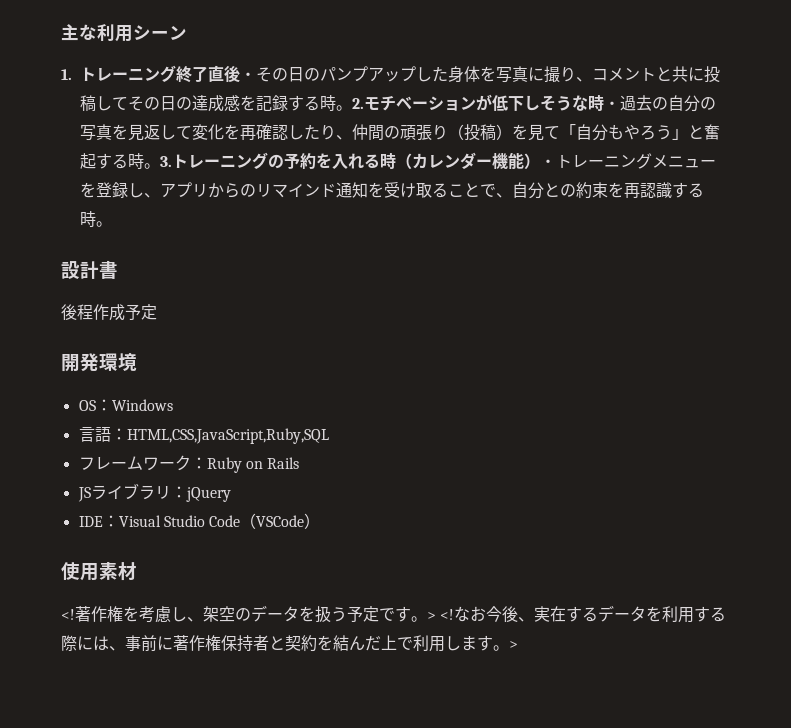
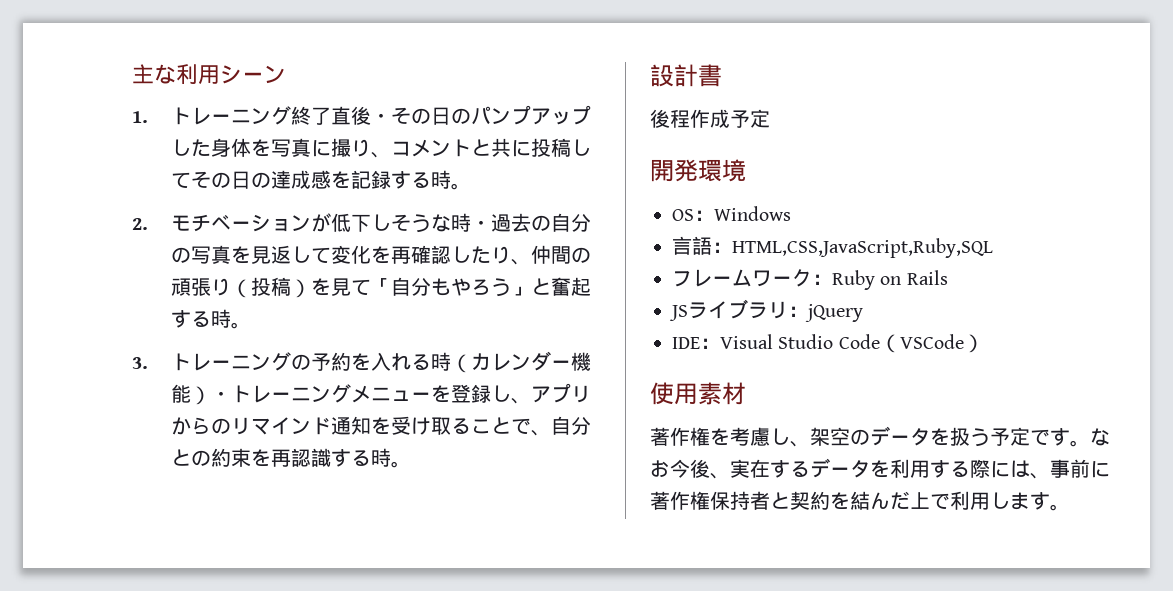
- 1.トレーニング終了直後・その日のパンプアップした身体を写真に撮り、コメントと共に投稿してその日の達成感を記録する時。2.モチベーションが低下しそうな時・過去の自分の写真を見返して変化を再確認したり、仲間の頑張り（投稿）を見て「自分もやろう」と奮起する時。3.トレーニングの予約を入れる時（カレンダー機能）・トレーニングメニューを登録し、アプリからのリマインド通知を受け取ることで、自分との約束を再認識する時。
+ 1.トレーニング終了直後・その日のパンプアップした身体を写真に撮り、コメントと共に投稿してその日の達成感を記録する時。
+ 2.モチベーションが低下しそうな時・過去の自分の写真を見返して変化を再確認したり、仲間の頑張り（投稿）を見て「自分もやろう」と奮起する時。
+ 3.トレーニングの予約を入れる時（カレンダー機能）・トレーニングメニューを登録し、アプリからのリマインド通知を受け取ることで、自分との約束を再認識する時。
  使用素材
- <!著作権を考慮し、架空のデータを扱う予定です。
+ 著作権を考慮し、架空のデータを扱う予定です。
- > <!
- なお今後、実在するデータを利用する際には、事前に著作権保持者と契約を結んだ上で利用します。>
+ なお今後、実在するデータを利用する際には、事前に著作権保持者と契約を結んだ上で利用します。

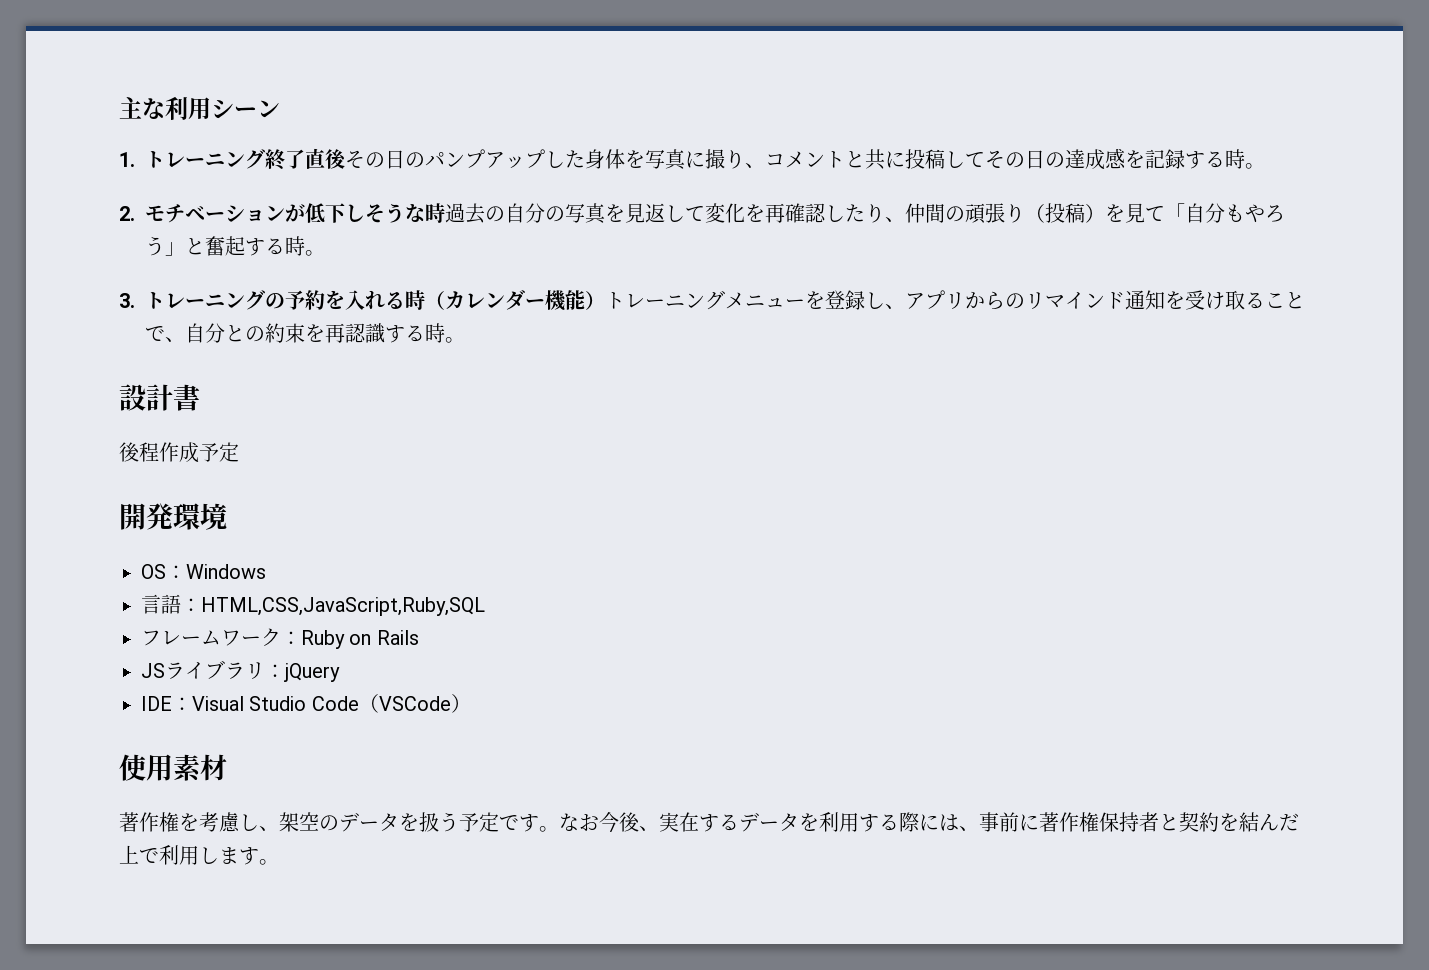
- 1.トレーニング終了直後・その日のパンプアップした身体を写真に撮り、コメントと共に投稿してその日の達成感を記録する時。
+ 1.トレーニング終了直後その日のパンプアップした身体を写真に撮り、コメントと共に投稿してその日の達成感を記録する時。
- 2.モチベーションが低下しそうな時・過去の自分の写真を見返して変化を再確認したり、仲間の頑張り（投稿）を見て「自分もやろう」と奮起する時。
+ 2.モチベーションが低下しそうな時過去の自分の写真を見返して変化を再確認したり、仲間の頑張り（投稿）を見て「自分もやろう」と奮起する時。
- 3.トレーニングの予約を入れる時（カレンダー機能）・トレーニングメニューを登録し、アプリからのリマインド通知を受け取ることで、自分との約束を再認識する時。
+ 3.トレーニングの予約を入れる時（カレンダー機能）トレーニングメニューを登録し、アプリからのリマインド通知を受け取ることで、自分との約束を再認識する時。

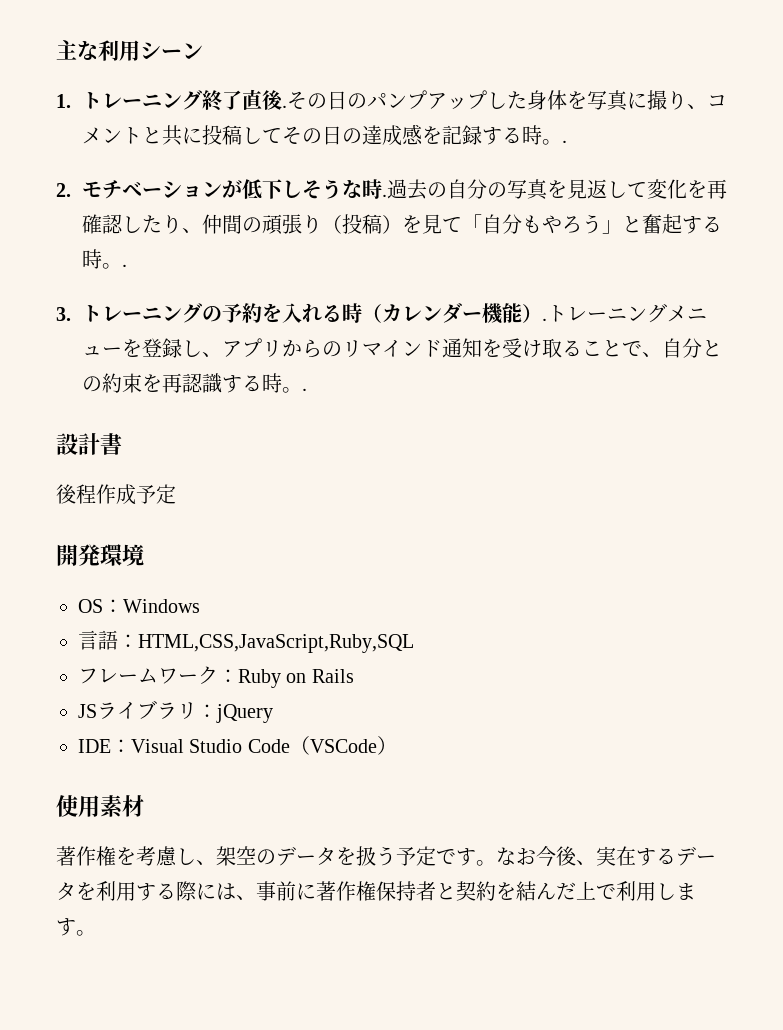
- 1.トレーニング終了直後その日のパンプアップした身体を写真に撮り、コメントと共に投稿してその日の達成感を記録する時。
+ 1.トレーニング終了直後.その日のパンプアップした身体を写真に撮り、コメントと共に投稿してその日の達成感を記録する時。.
- 2.モチベーションが低下しそうな時過去の自分の写真を見返して変化を再確認したり、仲間の頑張り（投稿）を見て「自分もやろう」と奮起する時。
+ 2.モチベーションが低下しそうな時.過去の自分の写真を見返して変化を再確認したり、仲間の頑張り（投稿）を見て「自分もやろう」と奮起する時。.
- 3.トレーニングの予約を入れる時（カレンダー機能）トレーニングメニューを登録し、アプリからのリマインド通知を受け取ることで、自分との約束を再認識する時。
+ 3.トレーニングの予約を入れる時（カレンダー機能）.トレーニングメニューを登録し、アプリからのリマインド通知を受け取ることで、自分との約束を再認識する時。.

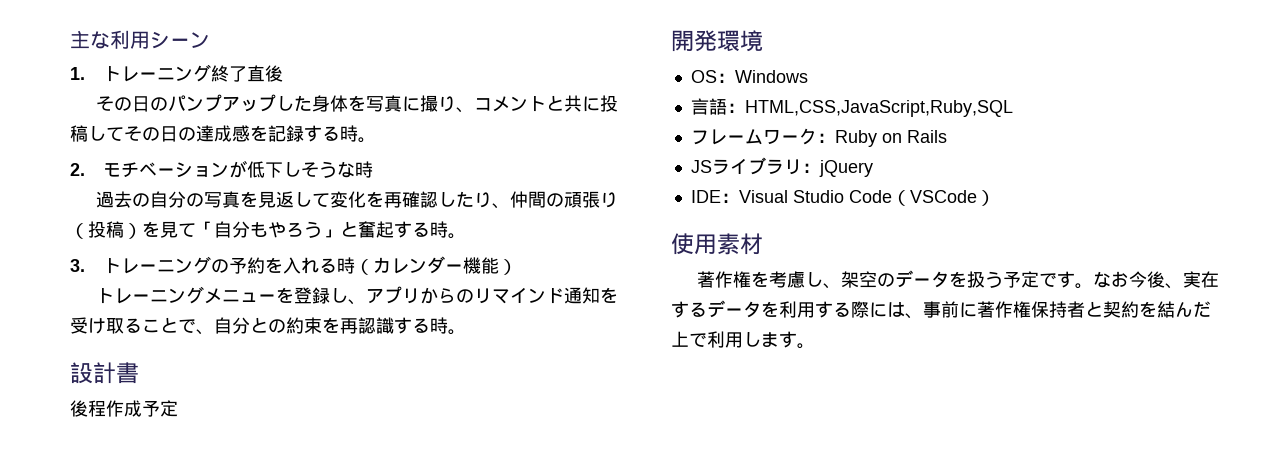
- 1.トレーニング終了直後.その日のパンプアップした身体を写真に撮り、コメントと共に投稿してその日の達成感を記録する時。.
+ 1.トレーニング終了直後
+ その日のパンプアップした身体を写真に撮り、コメントと共に投稿してその日の達成感を記録する時。
- 2.モチベーションが低下しそうな時.過去の自分の写真を見返して変化を再確認したり、仲間の頑張り（投稿）を見て「自分もやろう」と奮起する時。.
+ 2.モチベーションが低下しそうな時
+ 過去の自分の写真を見返して変化を再確認したり、仲間の頑張り（投稿）を見て「自分もやろう」と奮起する時。
- 3.トレーニングの予約を入れる時（カレンダー機能）.トレーニングメニューを登録し、アプリからのリマインド通知を受け取ることで、自分との約束を再認識する時。.
+ 3.トレーニングの予約を入れる時（カレンダー機能）
+ トレーニングメニューを登録し、アプリからのリマインド通知を受け取ることで、自分との約束を再認識する時。

